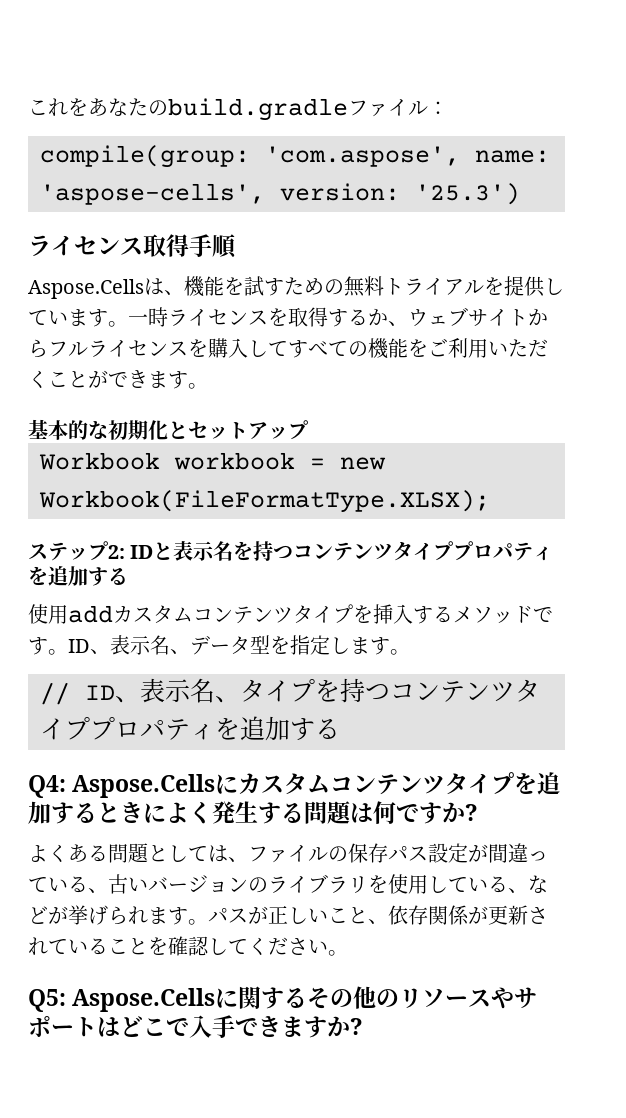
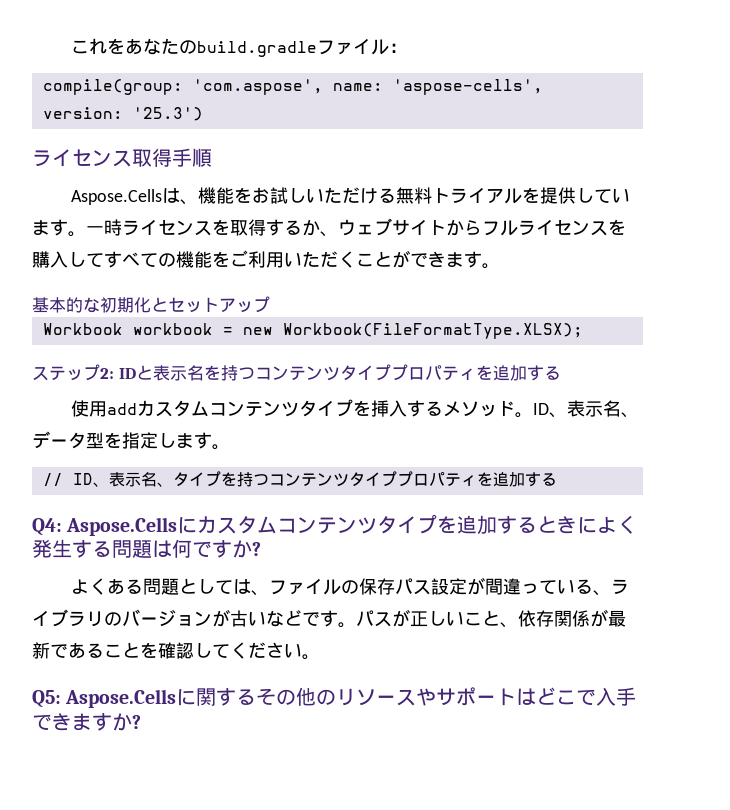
- Aspose.Cellsは、機能を試すための無料トライアルを提供しています。
+ Aspose.Cellsは、機能をお試しいただける無料トライアルを提供しています。
- 使用addカスタムコンテンツタイプを挿入するメソッドです。
+ 使用addカスタムコンテンツタイプを挿入するメソッド。
- よくある問題としては、ファイルの保存パス設定が間違っている、古いバージョンのライブラリを使用している、などが挙げられます。
+ よくある問題としては、ファイルの保存パス設定が間違っている、ライブラリのバージョンが古いなどです。
- パスが正しいこと、依存関係が更新されていることを確認してください。
+ パスが正しいこと、依存関係が最新であることを確認してください。

